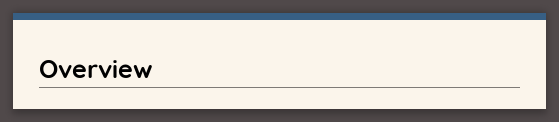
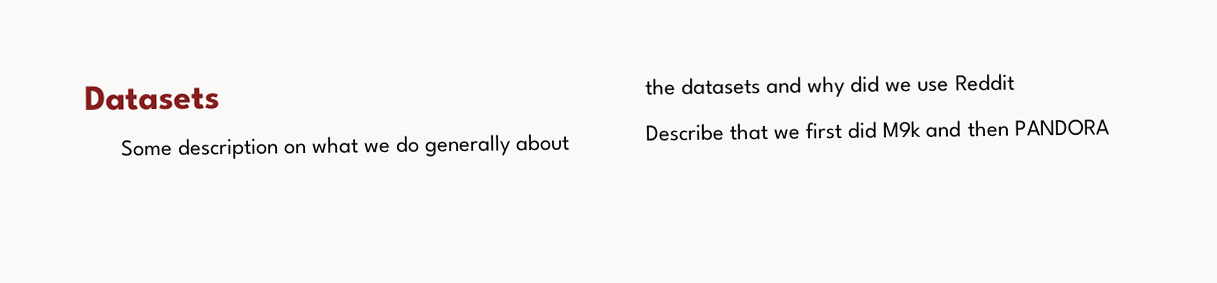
- Overview
+ Datasets
+ Some description on what we do generally about the datasets and why did we use Reddit
+ Describe that we first did M9k and then PANDORA

